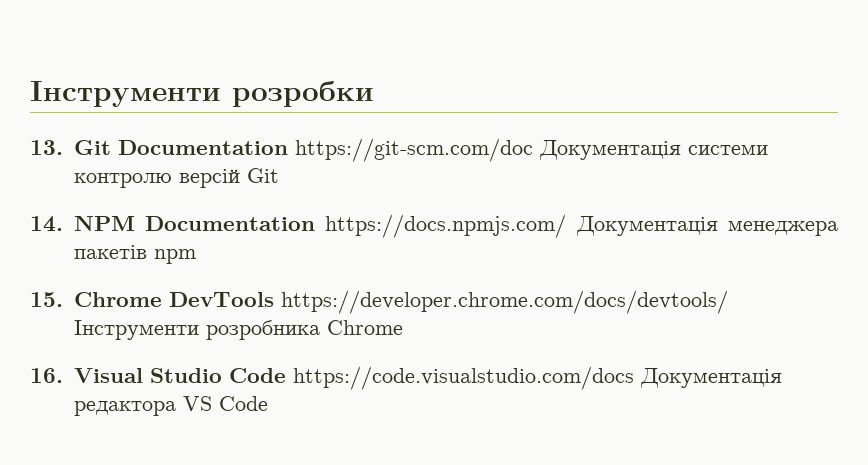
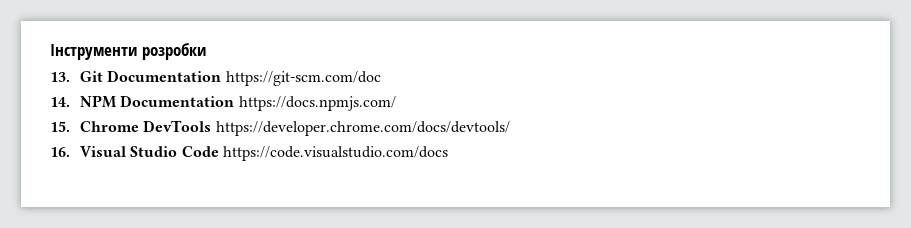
- 13. Git Documentation https://git-scm.com/doc Документація системи контролю версій Git
+ 13. Git Documentation https://git-scm.com/doc
- 14. NPM Documentation https://docs.npmjs.com/ Документація менеджера пакетів npm
+ 14. NPM Documentation https://docs.npmjs.com/
- 15. Chrome DevTools https://developer.chrome.com/docs/devtools/ Інструменти розробника Chrome
+ 15. Chrome DevTools https://developer.chrome.com/docs/devtools/
- 16. Visual Studio Code https://code.visualstudio.com/docs Документація редактора VS Code
+ 16. Visual Studio Code https://code.visualstudio.com/docs

